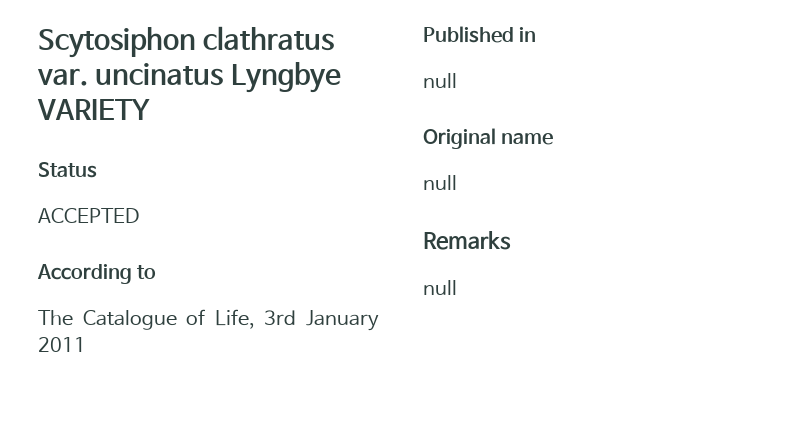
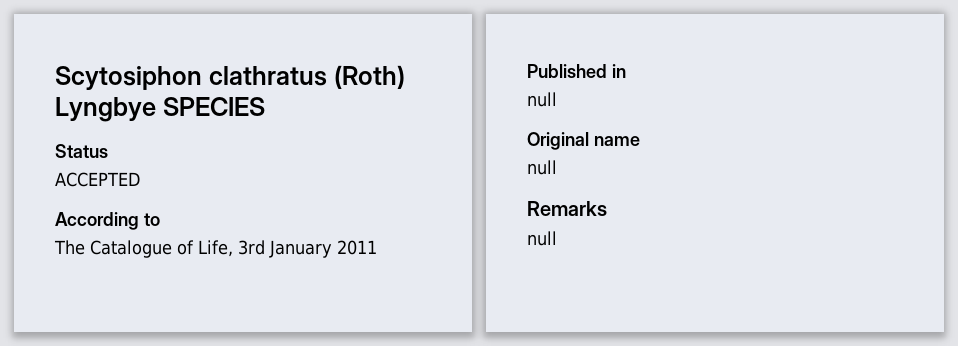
- Scytosiphon clathratus var. uncinatus Lyngbye VARIETY
+ Scytosiphon clathratus (Roth) Lyngbye SPECIES

